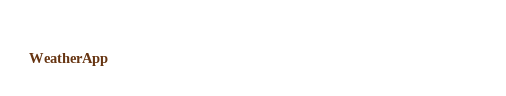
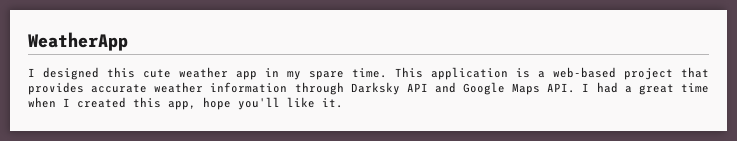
+ I designed this cute weather app in my spare time. This application is a web-based project that provides accurate weather information through Darksky API and Google Maps API. I had a great time when I created this app, hope you'll like it.

